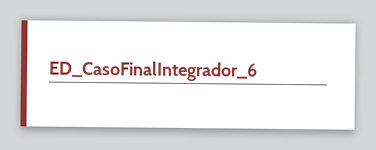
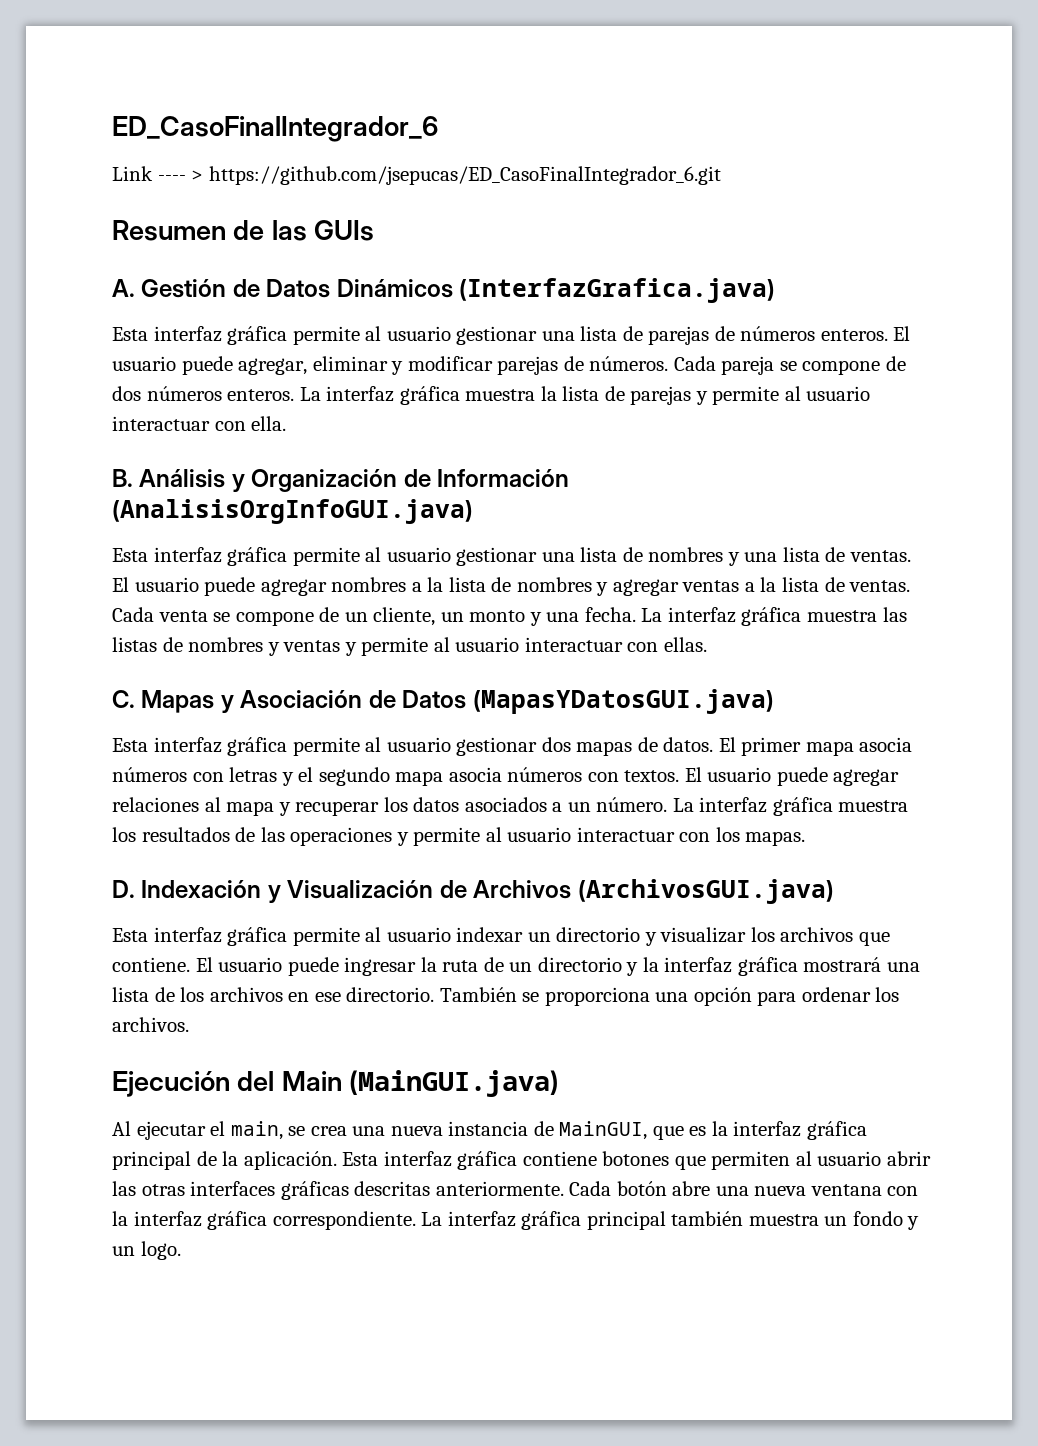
+ Link ---- > https://github.com/jsepucas/ED_CasoFinalIntegrador_6.git
+ Resumen de las GUIs
+ A. Gestión de Datos Dinámicos (InterfazGrafica.java)
+ Esta interfaz gráfica permite al usuario gestionar una lista de parejas de números enteros. El usuario puede agregar, eliminar y modificar parejas de números. Cada pareja se compone de dos números enteros. La interfaz gráfica muestra la lista de parejas y permite al usuario interactuar con ella.
+ B. Análisis y Organización de Información (AnalisisOrgInfoGUI.java)
+ Esta interfaz gráfica permite al usuario gestionar una lista de nombres y una lista de ventas. El usuario puede agregar nombres a la lista de nombres y agregar ventas a la lista de ventas. Cada venta se compone de un cliente, un monto y una fecha. La interfaz gráfica muestra las listas de nombres y ventas y permite al usuario interactuar con ellas.
+ C. Mapas y Asociación de Datos (MapasYDatosGUI.java)
+ Esta interfaz gráfica permite al usuario gestionar dos mapas de datos. El primer mapa asocia números con letras y el segundo mapa asocia números con textos. El usuario puede agregar relaciones al mapa y recuperar los datos asociados a un número. La interfaz gráfica muestra los resultados de las operaciones y permite al usuario interactuar con los mapas.
+ D. Indexación y Visualización de Archivos (ArchivosGUI.java)
+ Esta interfaz gráfica permite al usuario indexar un directorio y visualizar los archivos que contiene. El usuario puede ingresar la ruta de un directorio y la interfaz gráfica mostrará una lista de los archivos en ese directorio. También se proporciona una opción para ordenar los archivos.
+ Ejecución del Main (MainGUI.java)
+ Al ejecutar el main, se crea una nueva instancia de MainGUI, que es la interfaz gráfica principal de la aplicación. Esta interfaz gráfica contiene botones que permiten al usuario abrir las otras interfaces gráficas descritas anteriormente. Cada botón abre una nueva ventana con la interfaz gráfica correspondiente. La interfaz gráfica principal también muestra un fondo y un logo.

